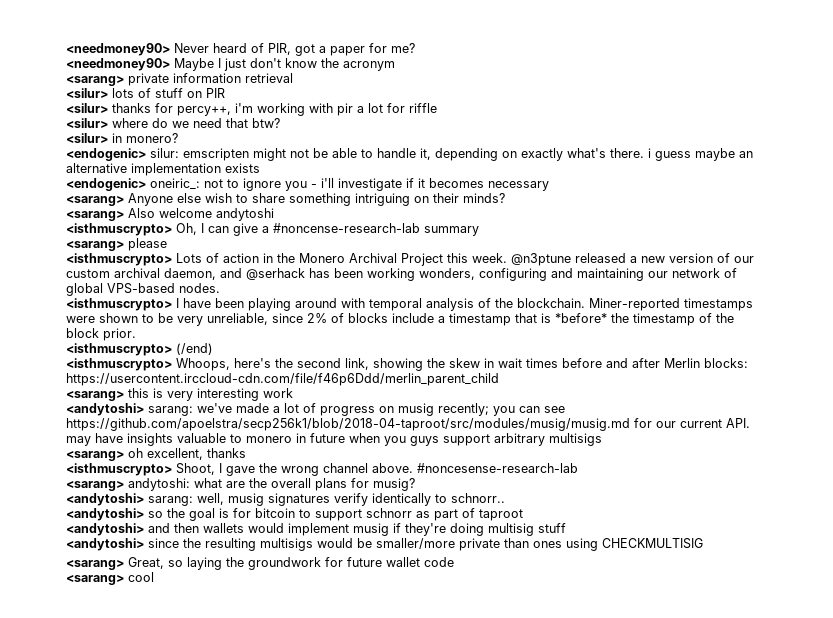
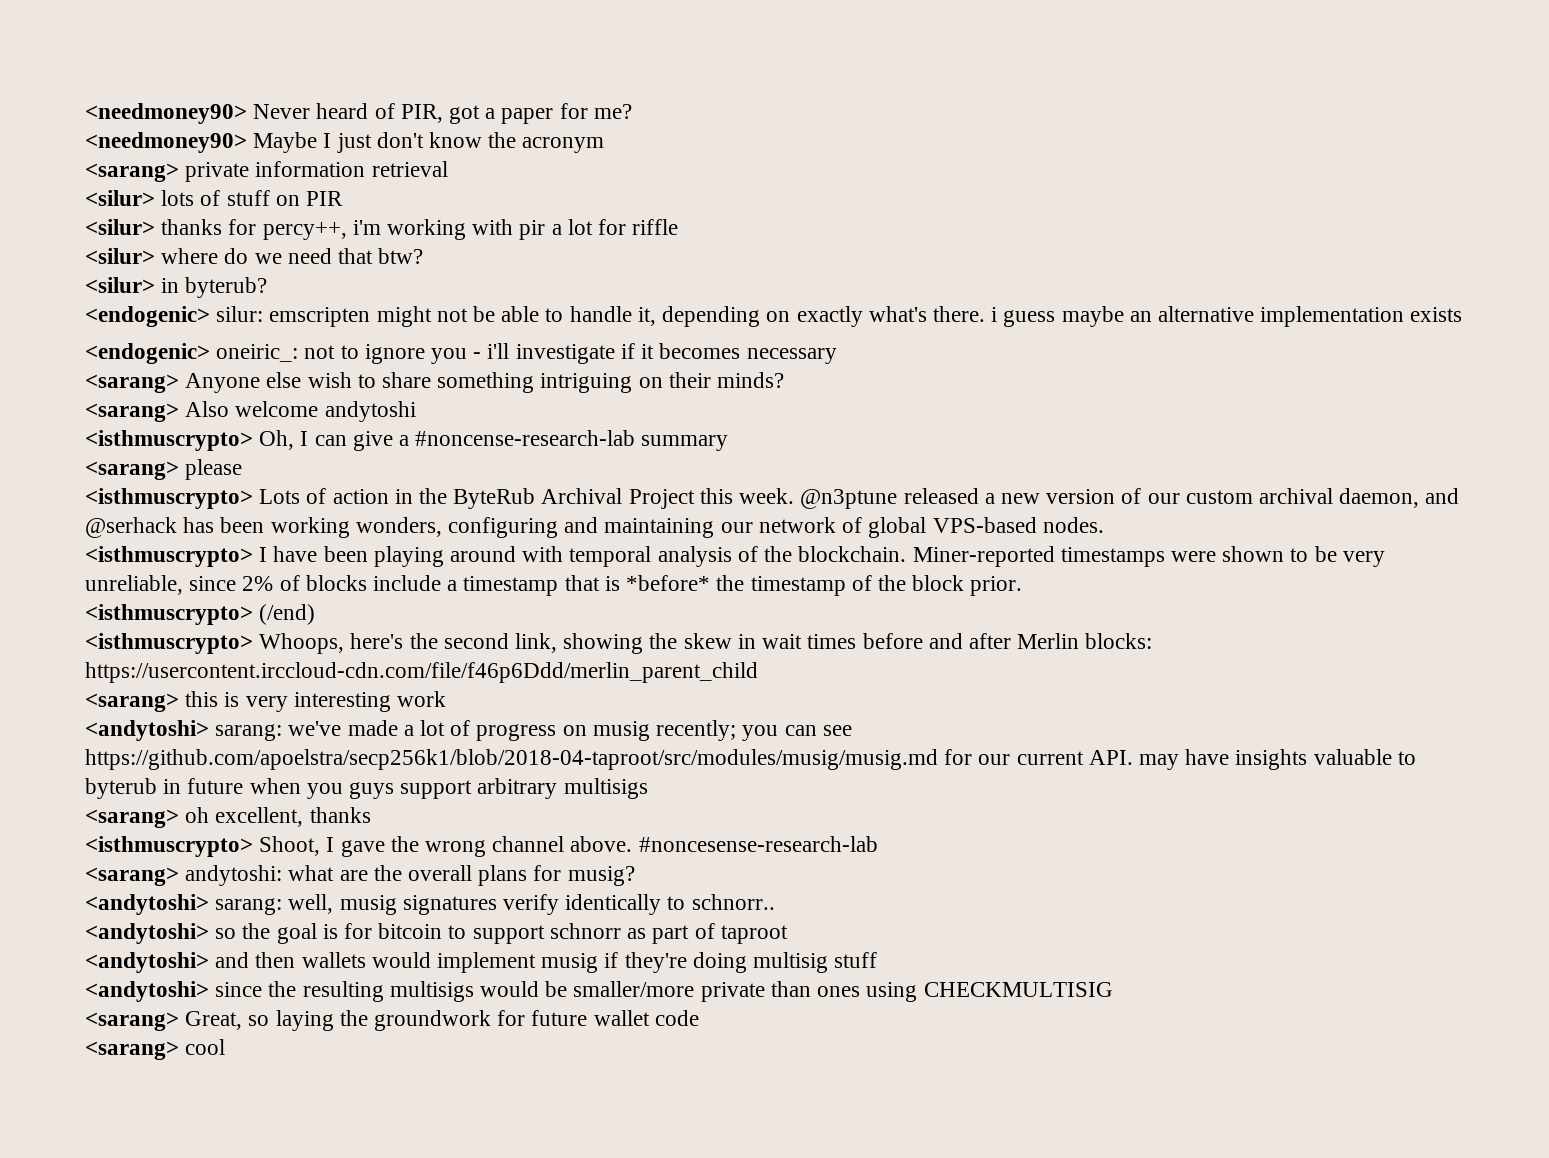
- <silur> in monero?
+ <silur> in byterub?
- <isthmuscrypto> Lots of action in the Monero Archival Project this week.
+ <isthmuscrypto> Lots of action in the ByteRub Archival Project this week.
- <andytoshi> sarang: we've made a lot of progress on musig recently; you can see https://github.com/apoelstra/secp256k1/blob/2018-04-taproot/src/modules/musig/musig.md for our current API. may have insights valuable to monero in future when you guys support arbitrary multisigs
+ <andytoshi> sarang: we've made a lot of progress on musig recently; you can see https://github.com/apoelstra/secp256k1/blob/2018-04-taproot/src/modules/musig/musig.md for our current API. may have insights valuable to byterub in future when you guys support arbitrary multisigs

